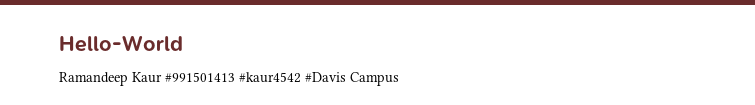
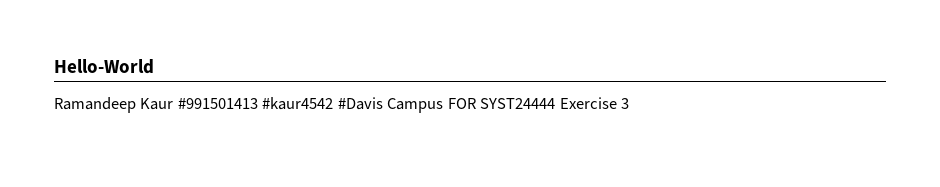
- Ramandeep Kaur #991501413 #kaur4542 #Davis Campus
+ Ramandeep Kaur #991501413 #kaur4542 #Davis Campus FOR SYST24444 Exercise 3

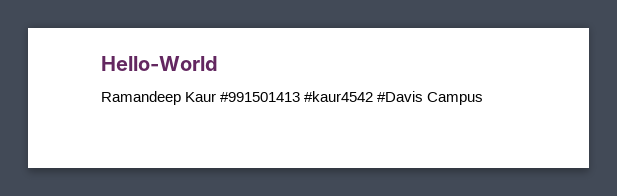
- Ramandeep Kaur #991501413 #kaur4542 #Davis Campus FOR SYST24444 Exercise 3
+ Ramandeep Kaur #991501413 #kaur4542 #Davis Campus

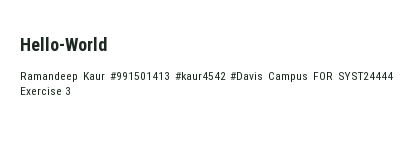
- Ramandeep Kaur #991501413 #kaur4542 #Davis Campus
+ Ramandeep Kaur #991501413 #kaur4542 #Davis Campus FOR SYST24444 Exercise 3

